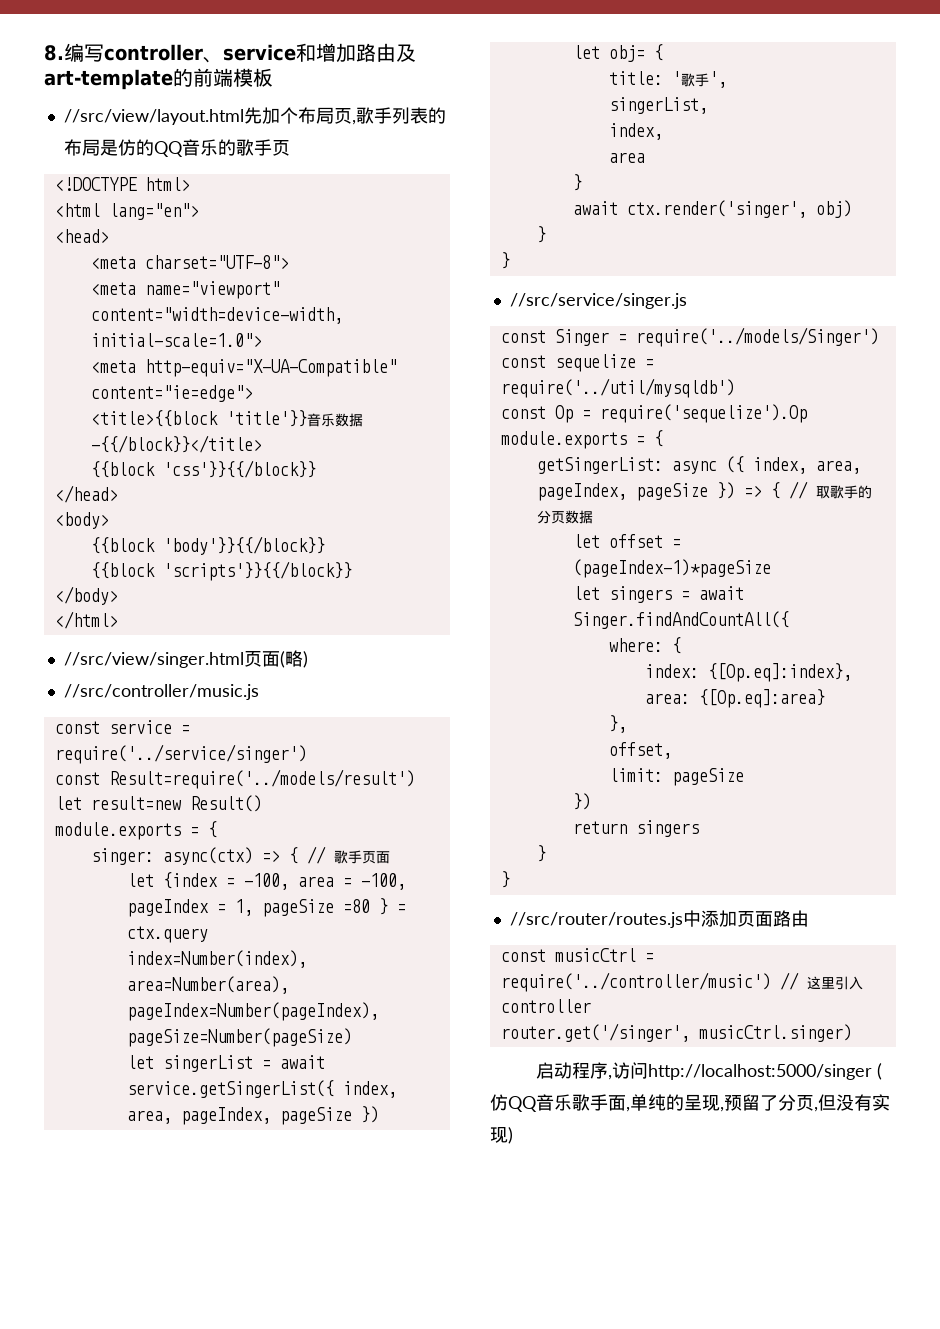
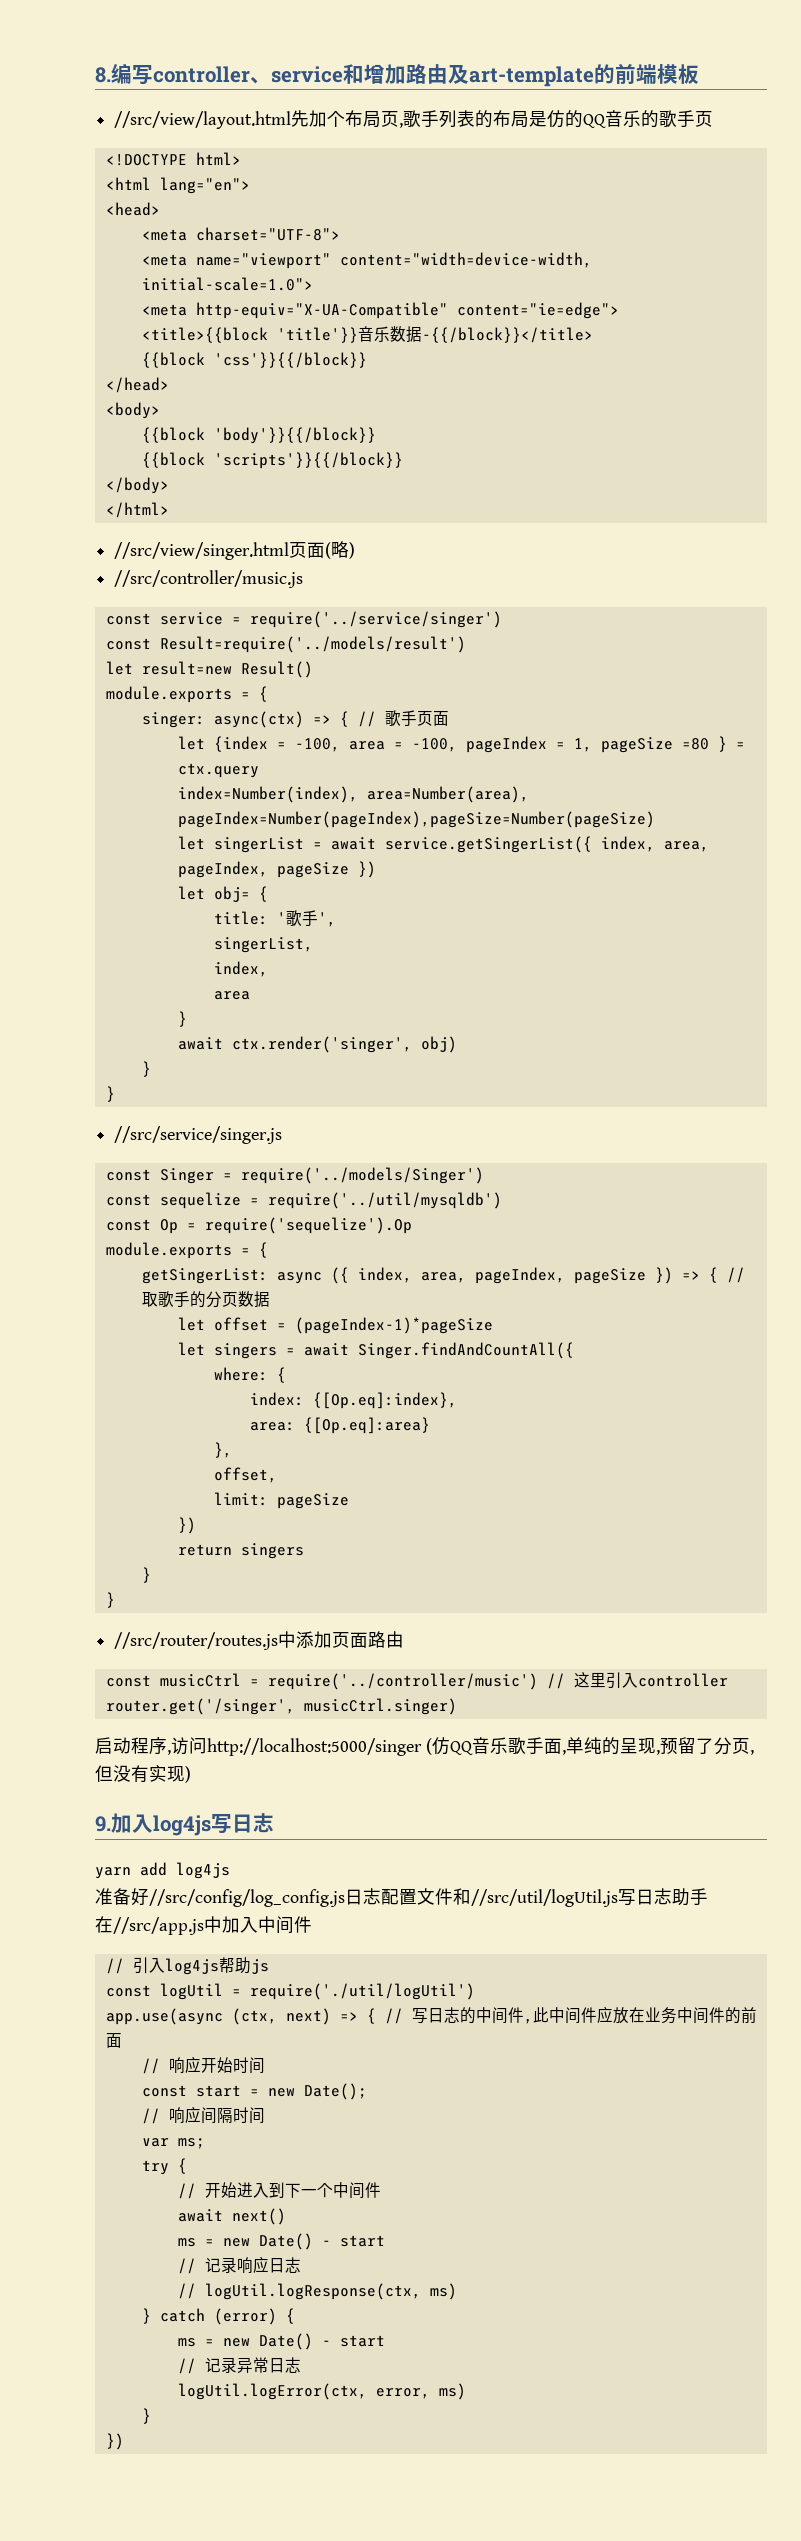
+ 9.加入log4js写日志
+ yarn add log4js
+ 准备好//src/config/log_config.js日志配置文件和//src/util/logUtil.js写日志助手
+ 在//src/app.js中加入中间件
+ // 引入log4js帮助js
+ const logUtil = require('./util/logUtil')
+ app.use(async (ctx, next) => { // 写日志的中间件,此中间件应放在业务中间件的前面
+ // 响应开始时间
+ const start = new Date();
+ // 响应间隔时间
+ var ms;
+ try {
+ // 开始进入到下一个中间件
+ await next()
+ ms = new Date() - start
+ // 记录响应日志
+ // logUtil.logResponse(ctx, ms)
+ } catch (error) {
+ ms = new Date() - start
+ // 记录异常日志
+ logUtil.logError(ctx, error, ms)
+ }
+ })

